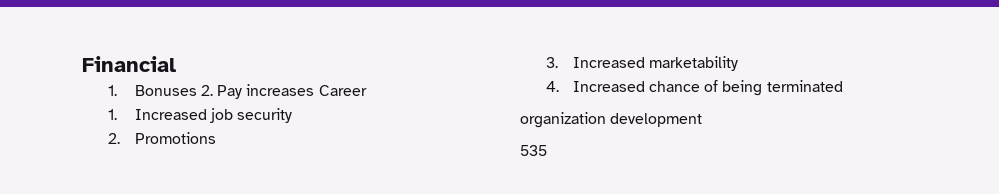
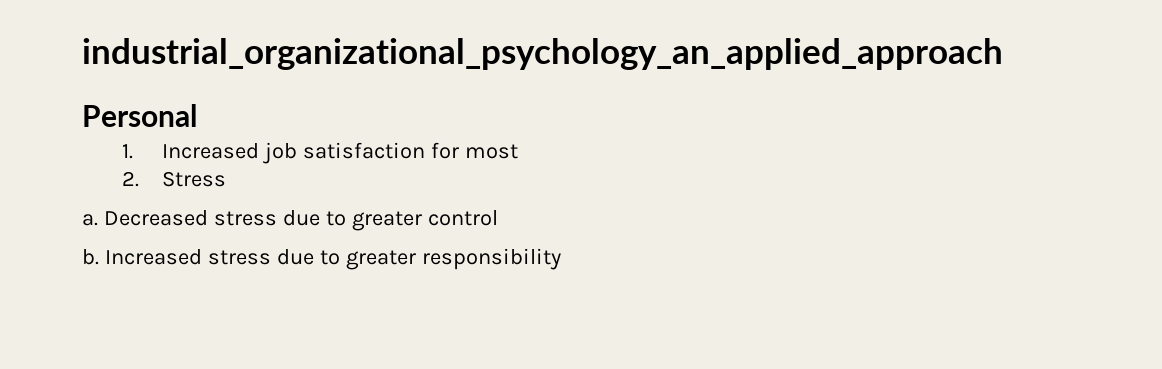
- Financial
- 1. Bonuses 2. Pay increases Career
- 1. Increased job security
- 2. Promotions
- 3. Increased marketability
- 4. Increased chance of being terminated
- organization development
- 535
+ industrial_organizational_psychology_an_applied_approach
+ Personal
+ 1. Increased job satisfaction for most
+ 2. Stress
+ a. Decreased stress due to greater control
+ b. Increased stress due to greater responsibility

